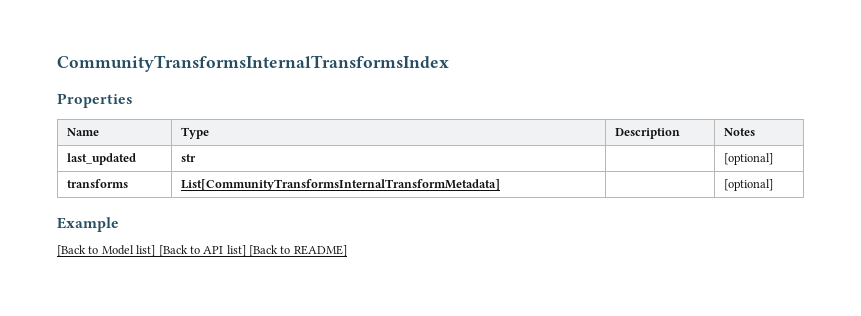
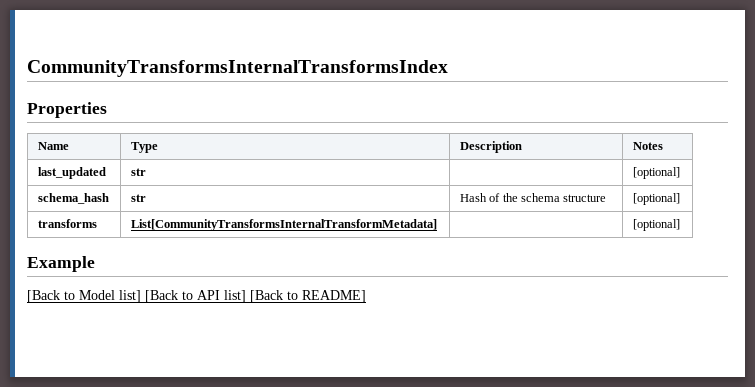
+ schema_hash | str | Hash of the schema structure | [optional]

